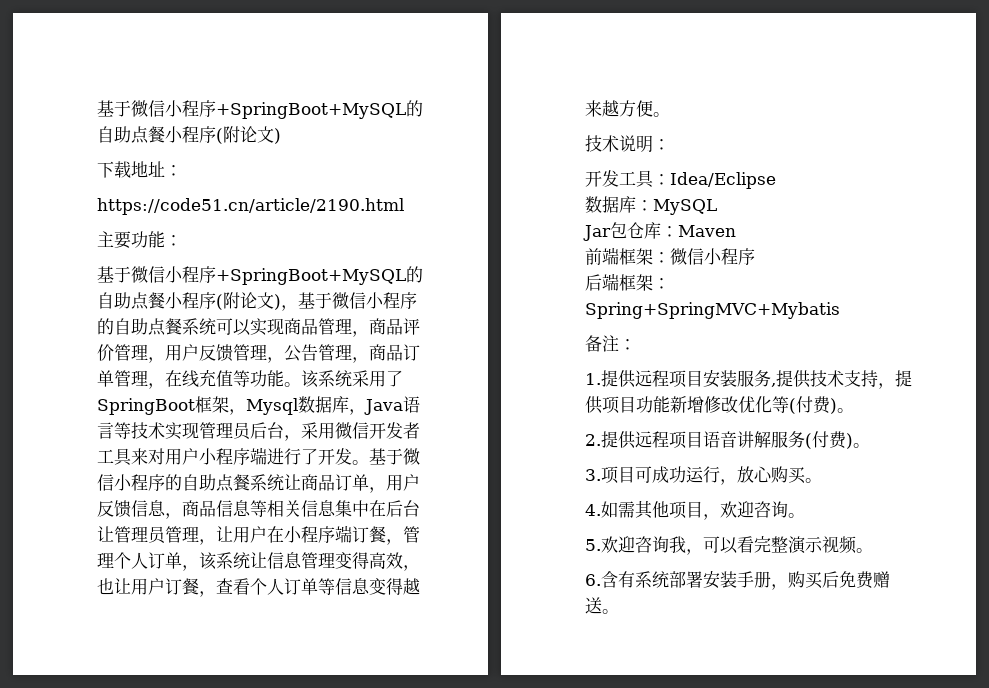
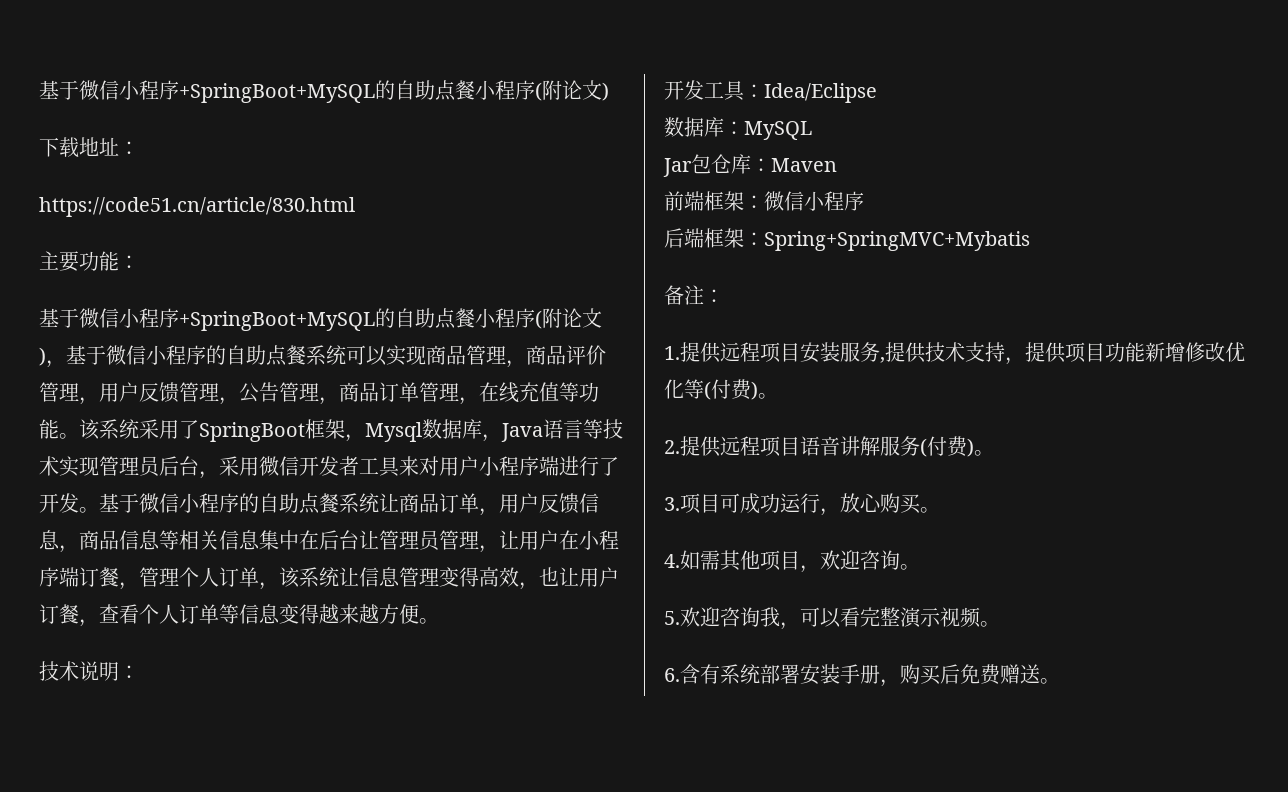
- https://code51.cn/article/2190.html
+ https://code51.cn/article/830.html

